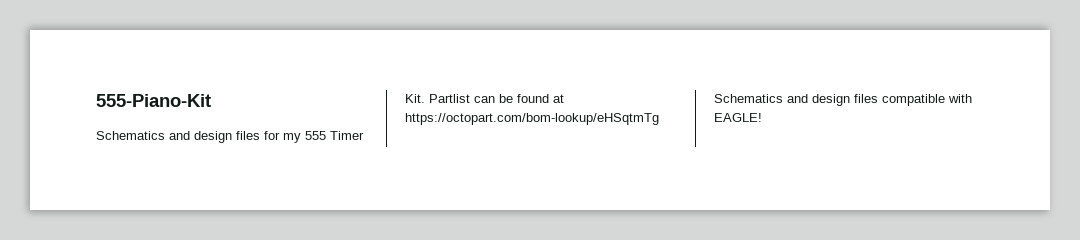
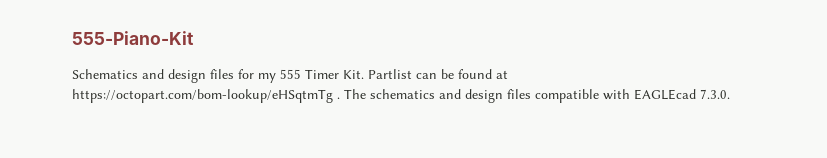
- Schematics and design files for my 555 Timer Kit. Partlist can be found at https://octopart.com/bom-lookup/eHSqtmTg Schematics and design files compatible with EAGLE!
+ Schematics and design files for my 555 Timer Kit. Partlist can be found at https://octopart.com/bom-lookup/eHSqtmTg . The schematics and design files compatible with EAGLEcad 7.3.0.

